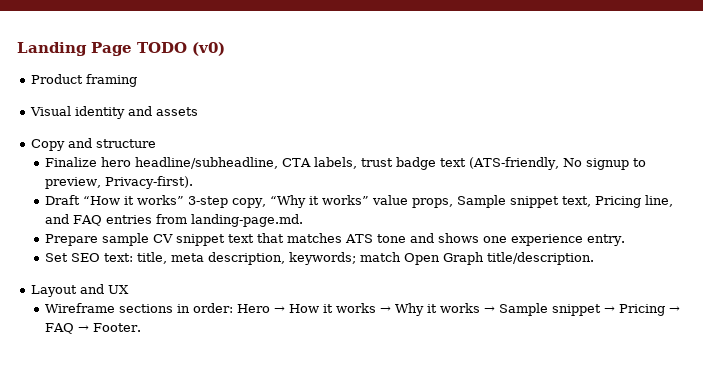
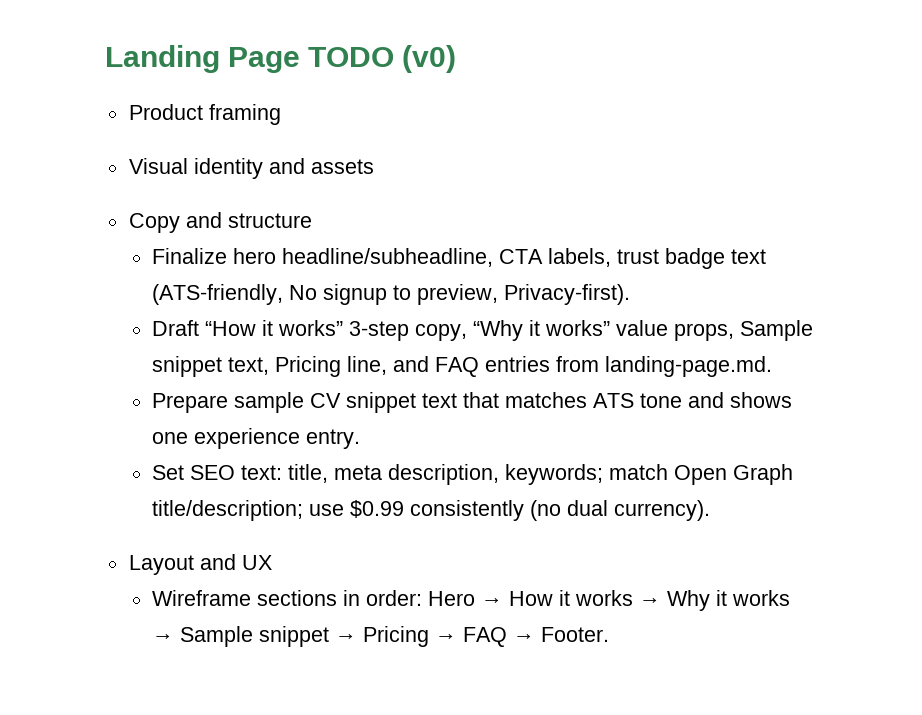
- Set SEO text: title, meta description, keywords; match Open Graph title/description.
+ Set SEO text: title, meta description, keywords; match Open Graph title/description; use $0.99 consistently (no dual currency).

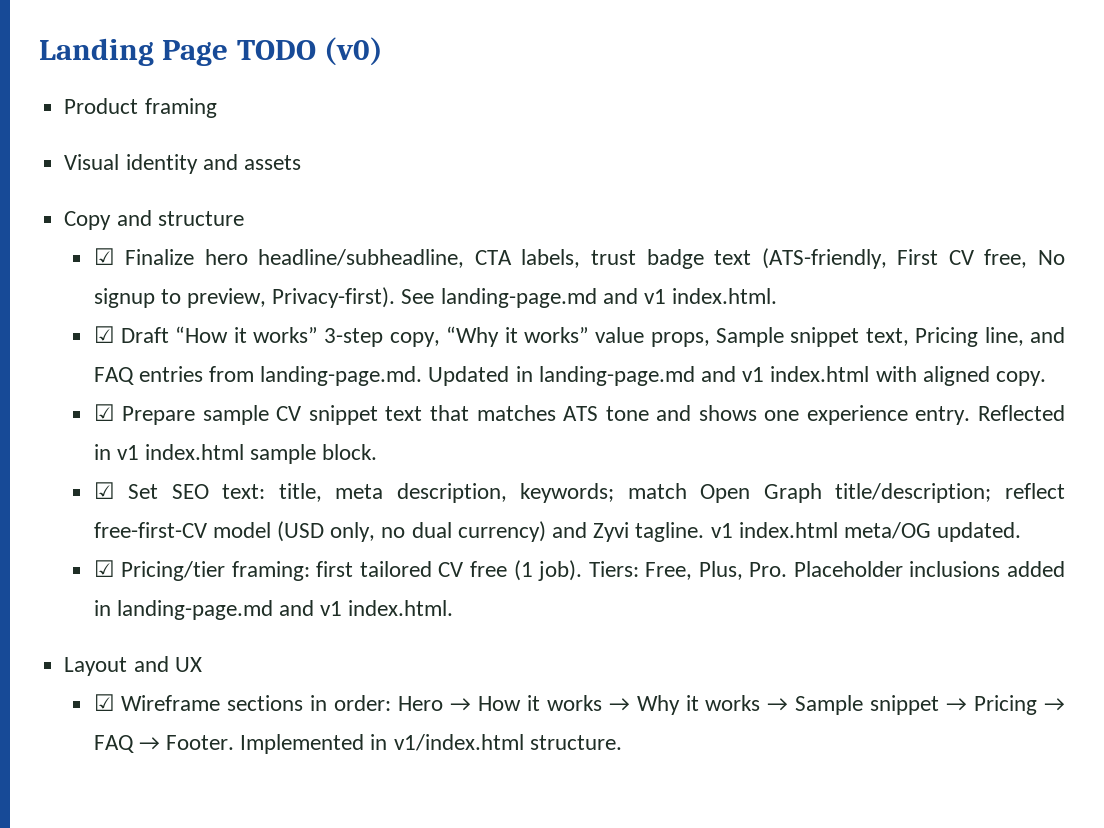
- Finalize hero headline/subheadline, CTA labels, trust badge text (ATS-friendly, No signup to preview, Privacy-first).
- Draft “How it works” 3-step copy, “Why it works” value props, Sample snippet text, Pricing line, and FAQ entries from landing-page.md.
- Prepare sample CV snippet text that matches ATS tone and shows one experience entry.
- Set SEO text: title, meta description, keywords; match Open Graph title/description; use $0.99 consistently (no dual currency).
+ ☑ Finalize hero headline/subheadline, CTA labels, trust badge text (ATS-friendly, First CV free, No signup to preview, Privacy-first). See landing-page.md and v1 index.html.
+ ☑ Draft “How it works” 3-step copy, “Why it works” value props, Sample snippet text, Pricing line, and FAQ entries from landing-page.md. Updated in landing-page.md and v1 index.html with aligned copy.
+ ☑ Prepare sample CV snippet text that matches ATS tone and shows one experience entry. Reflected in v1 index.html sample block.
+ ☑ Set SEO text: title, meta description, keywords; match Open Graph title/description; reflect free-first-CV model (USD only, no dual currency) and Zyvi tagline. v1 index.html meta/OG updated.
+ ☑ Pricing/tier framing: first tailored CV free (1 job). Tiers: Free, Plus, Pro. Placeholder inclusions added in landing-page.md and v1 index.html.
- Wireframe sections in order: Hero → How it works → Why it works → Sample snippet → Pricing → FAQ → Footer.
+ ☑ Wireframe sections in order: Hero → How it works → Why it works → Sample snippet → Pricing → FAQ → Footer.
+ Implemented in v1/index.html structure.

